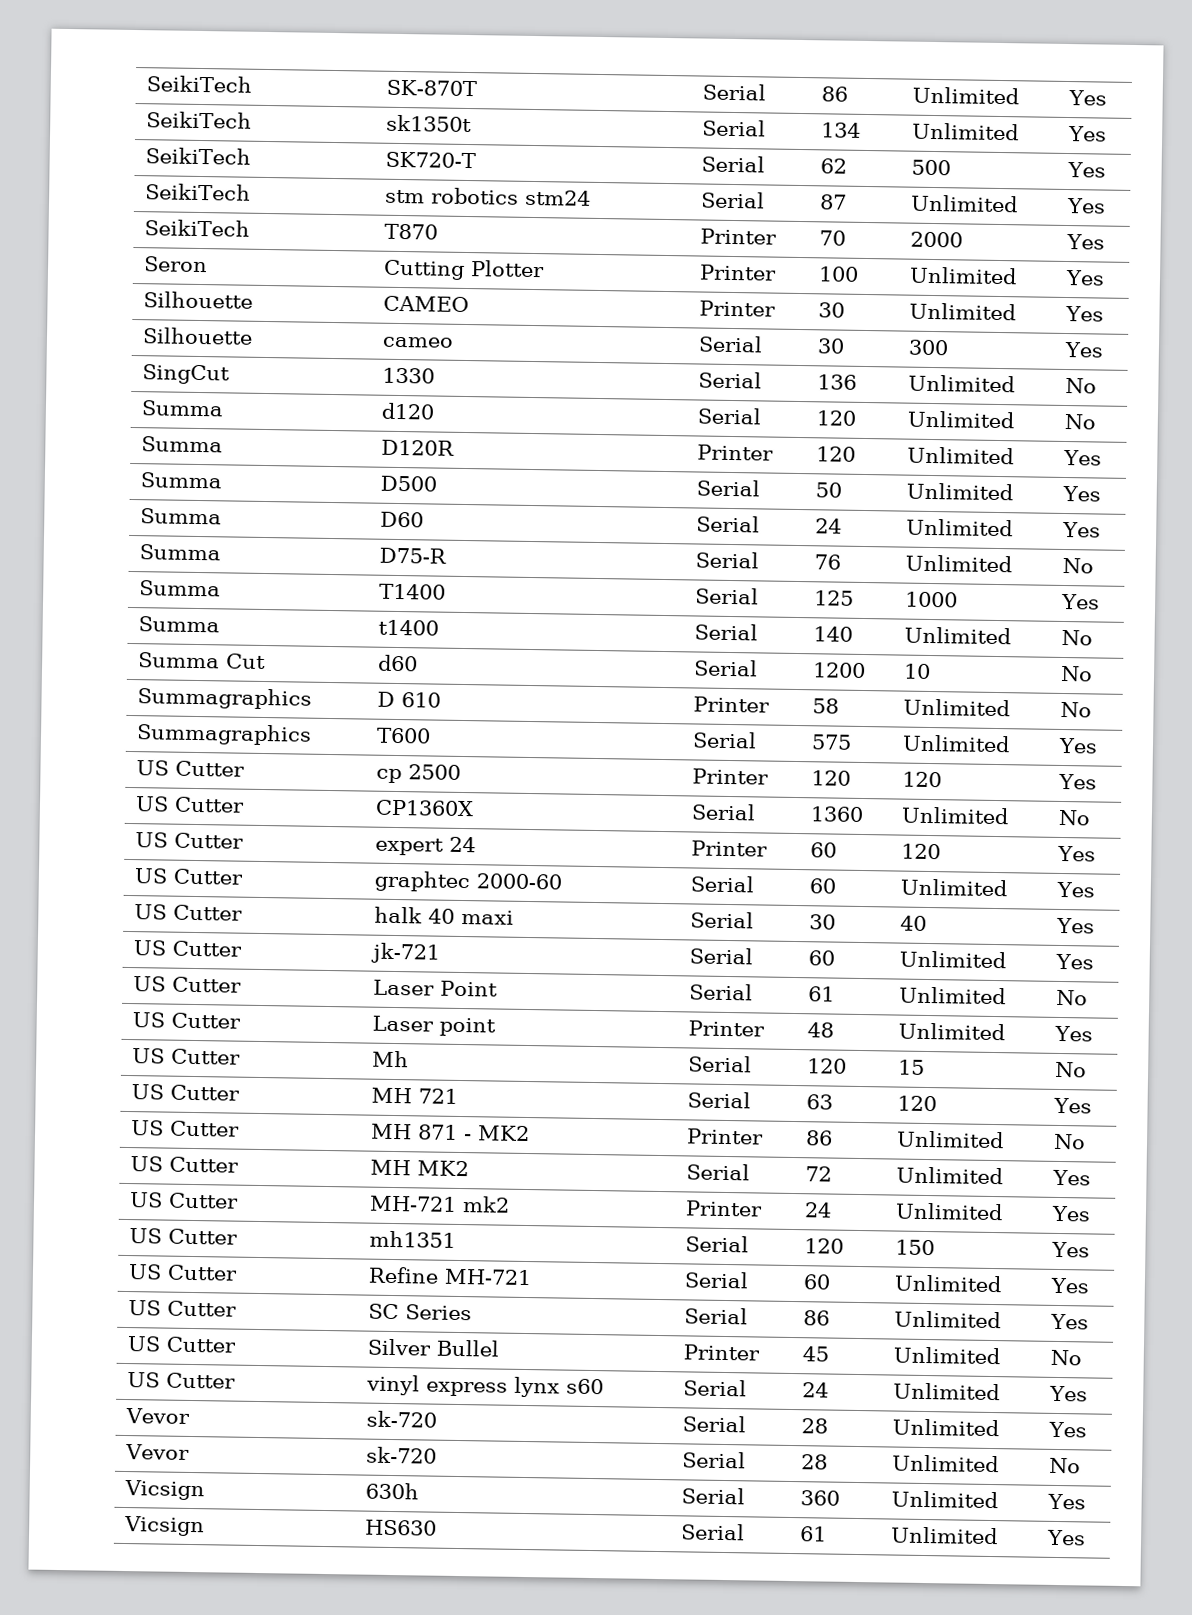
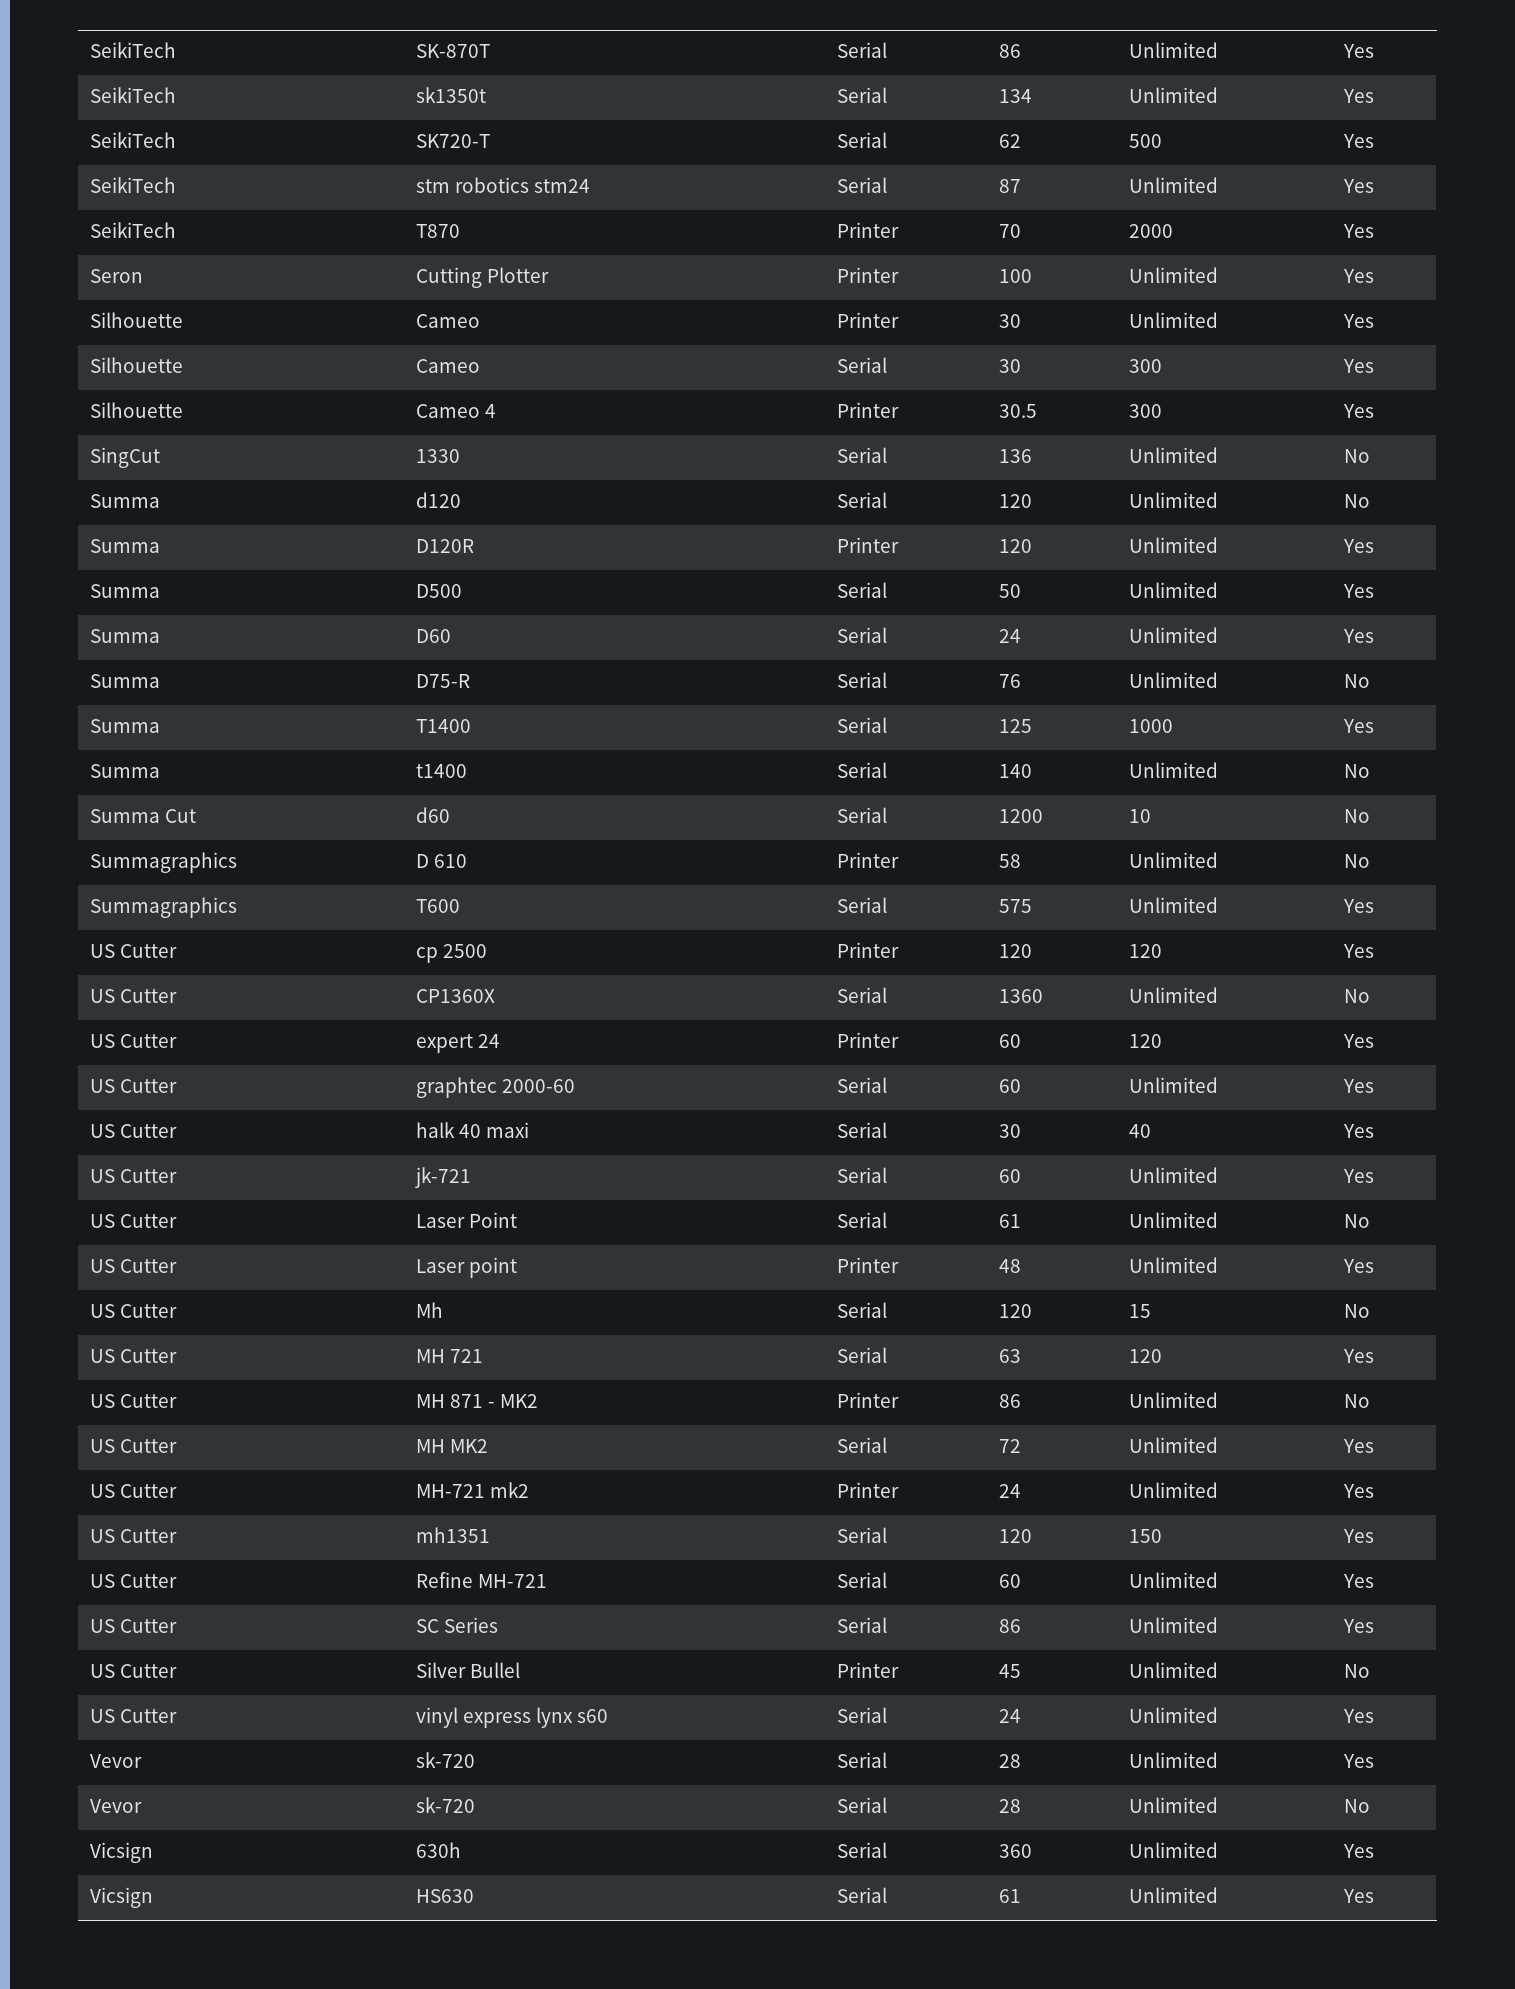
- Silhouette | CAMEO | Printer | 30 | Unlimited | Yes
+ Silhouette | Cameo | Printer | 30 | Unlimited | Yes
- Silhouette | cameo | Serial | 30 | 300 | Yes
+ Silhouette | Cameo | Serial | 30 | 300 | Yes
+ Silhouette | Cameo 4 | Printer | 30.5 | 300 | Yes

